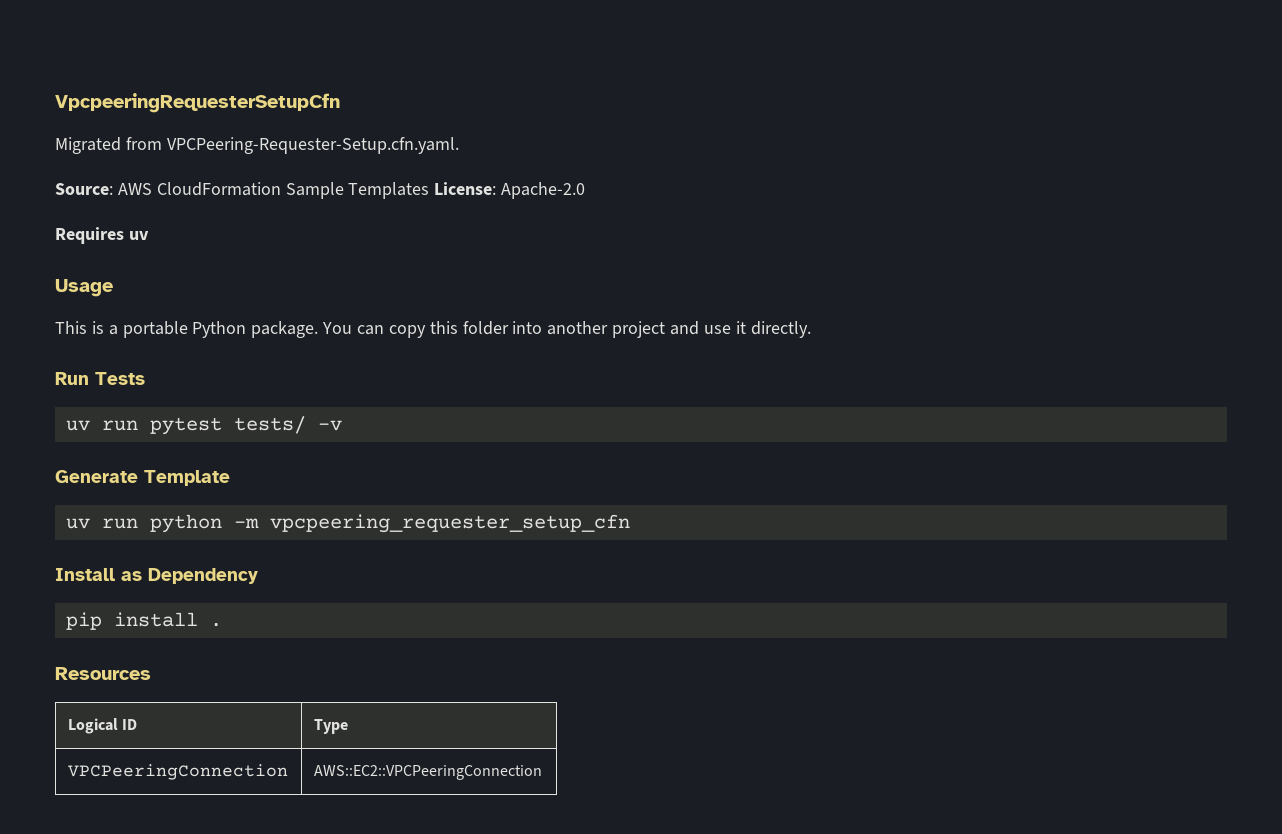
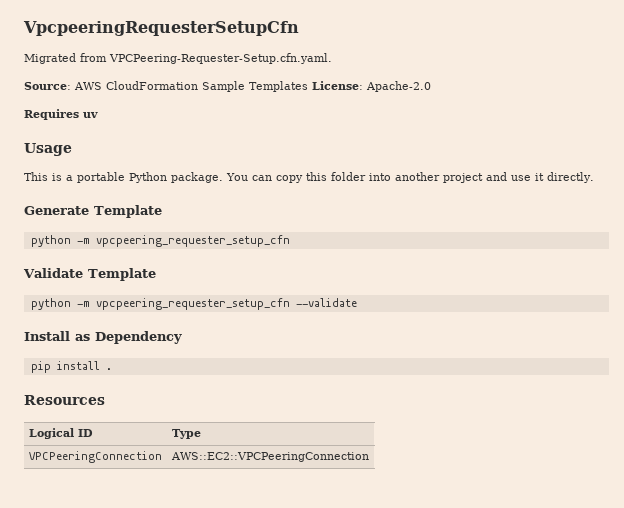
- Run Tests
- uv run pytest tests/ -v
  Generate Template
- uv run python -m vpcpeering_requester_setup_cfn
+ python -m vpcpeering_requester_setup_cfn
+ Validate Template
+ python -m vpcpeering_requester_setup_cfn --validate

